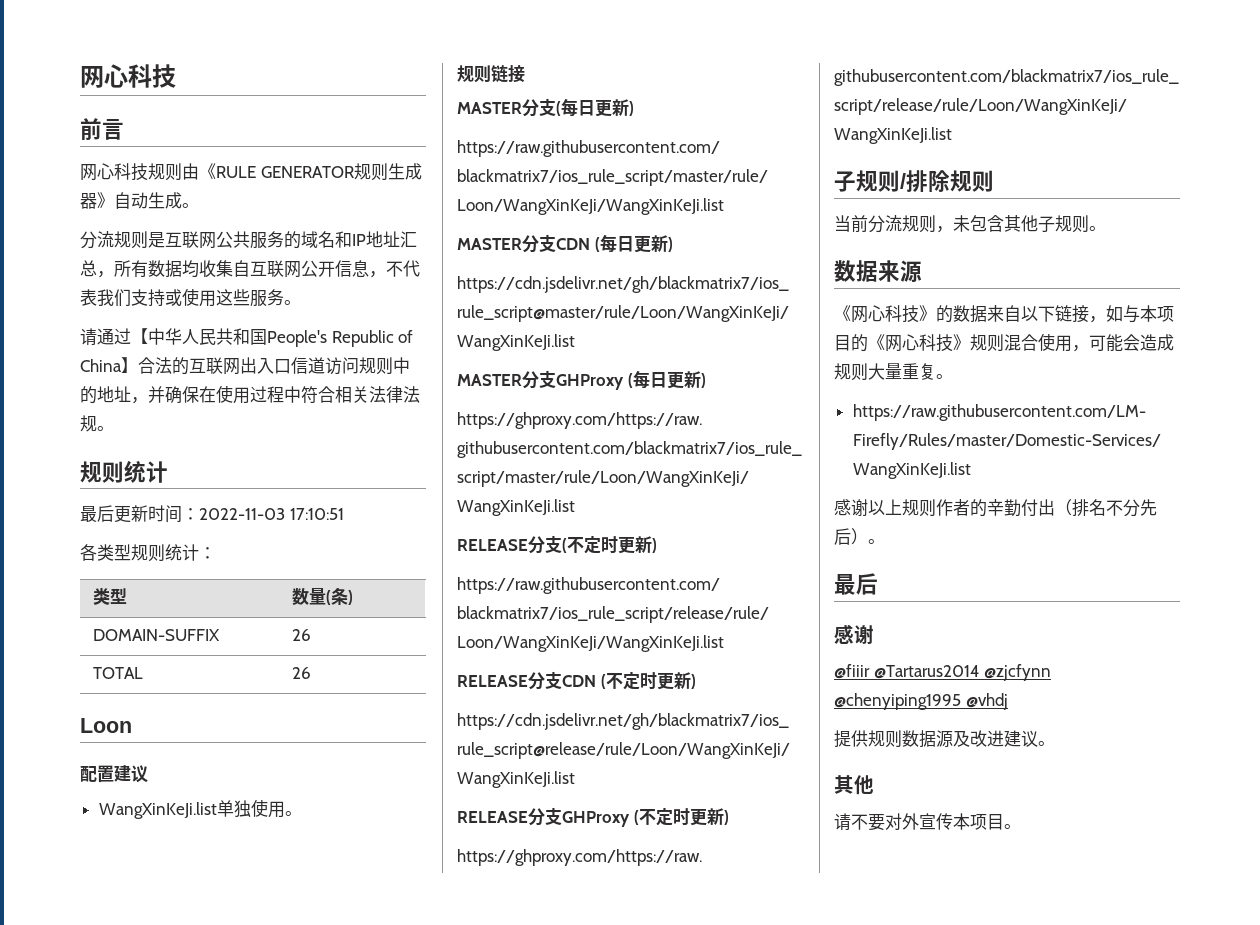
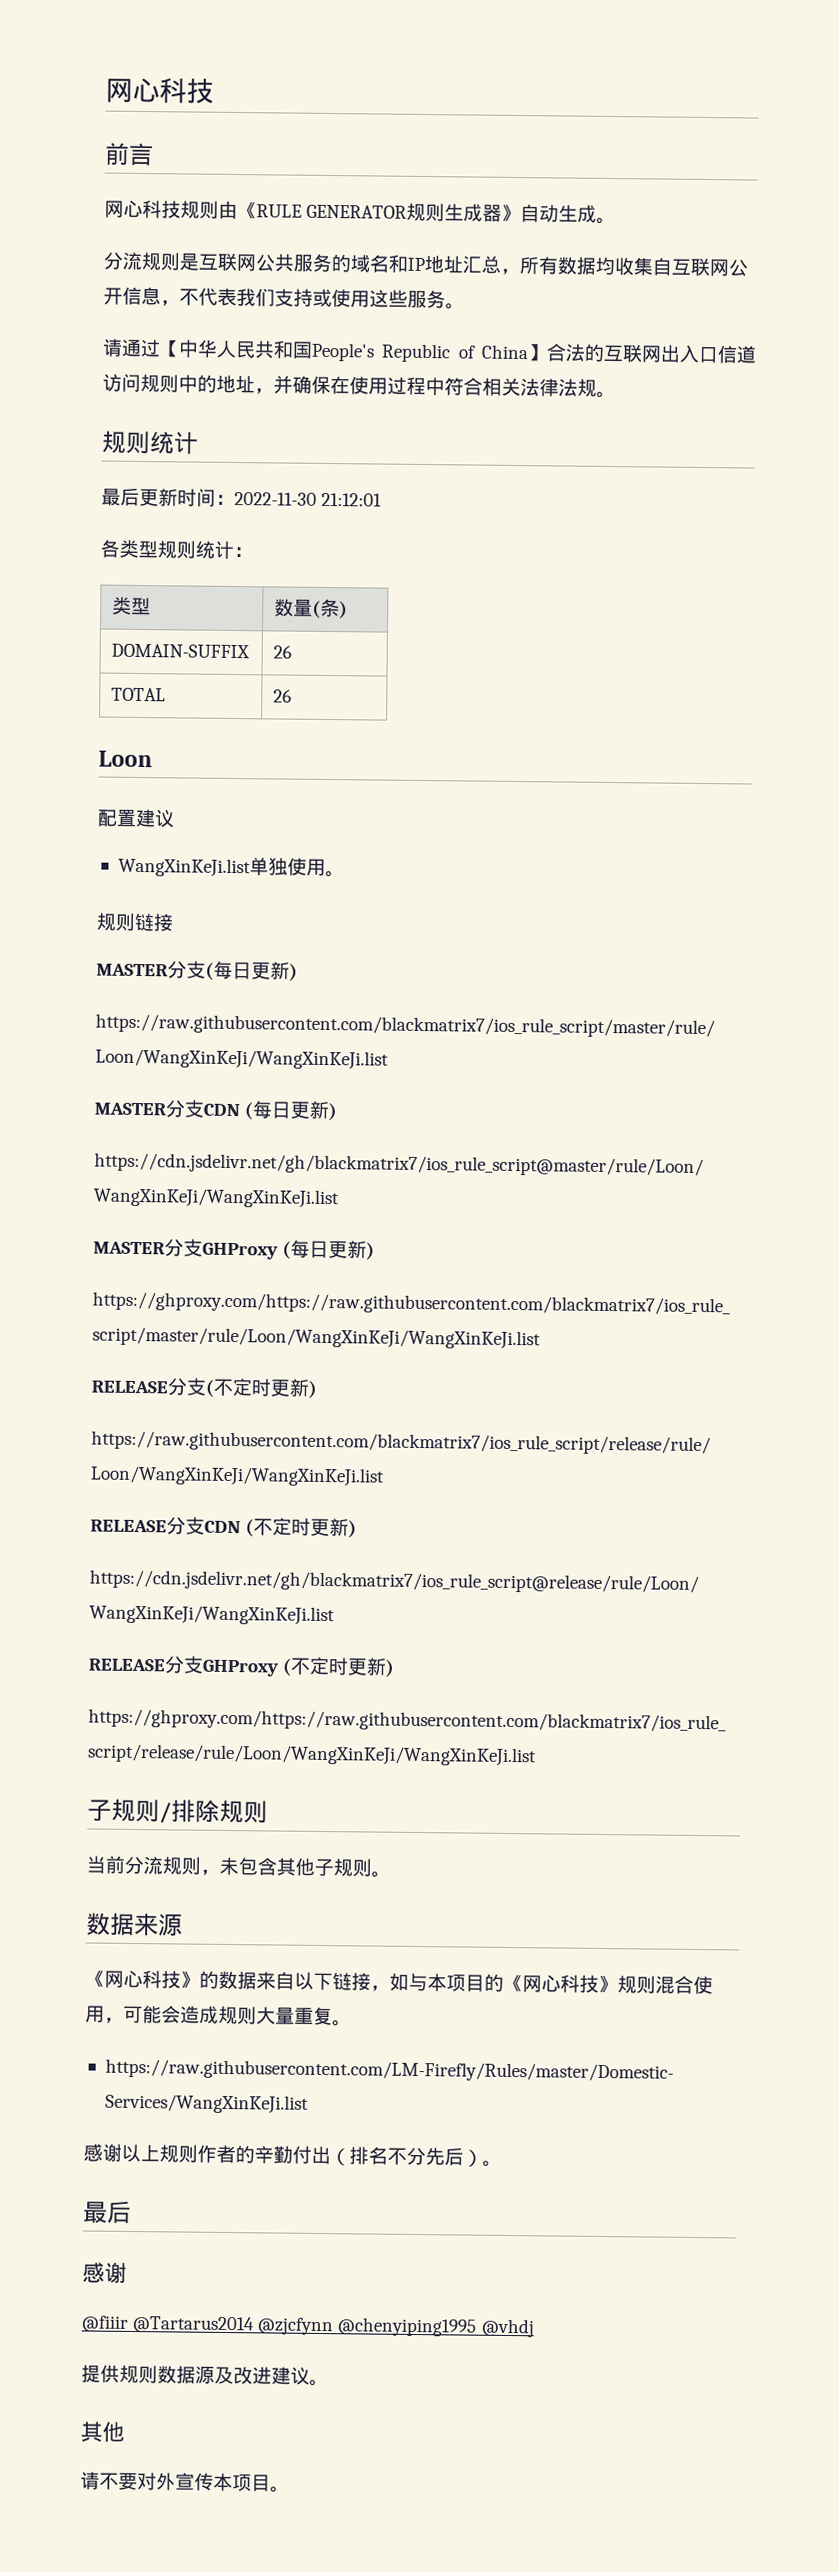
- 最后更新时间：2022-11-03 17:10:51
+ 最后更新时间：2022-11-30 21:12:01

